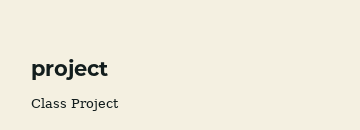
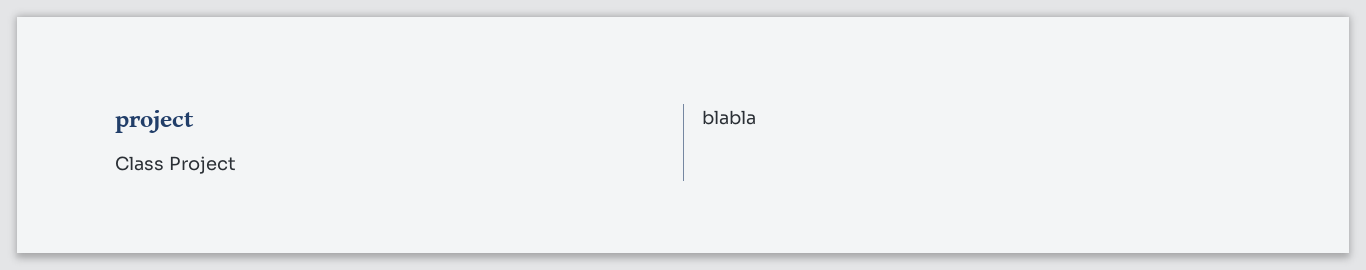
+ blabla

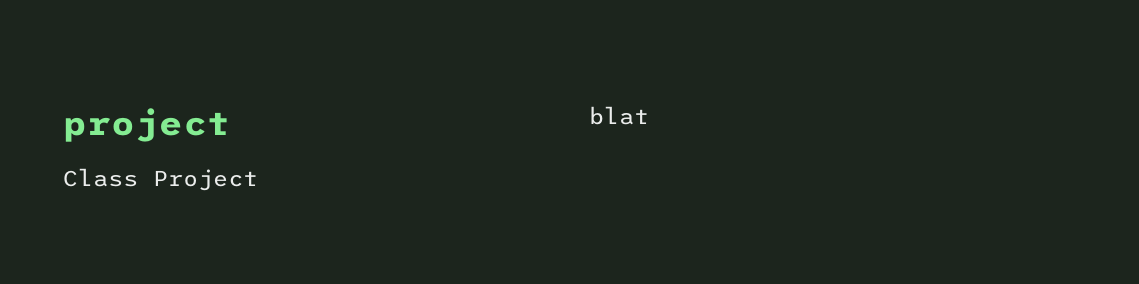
- blabla
+ blat

